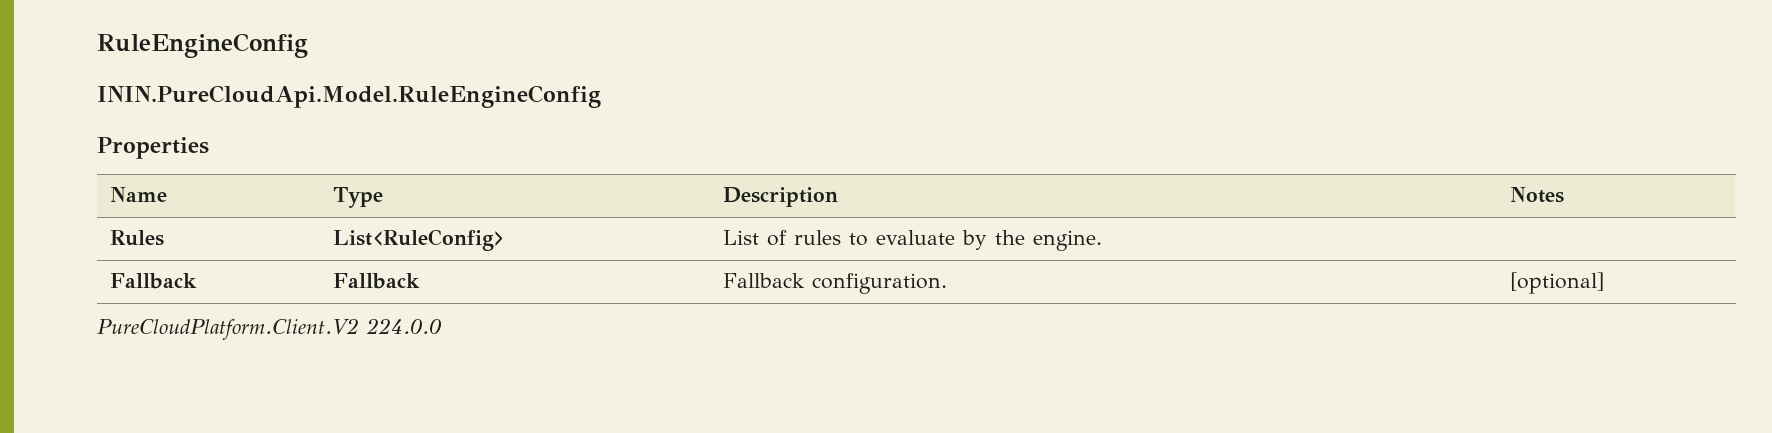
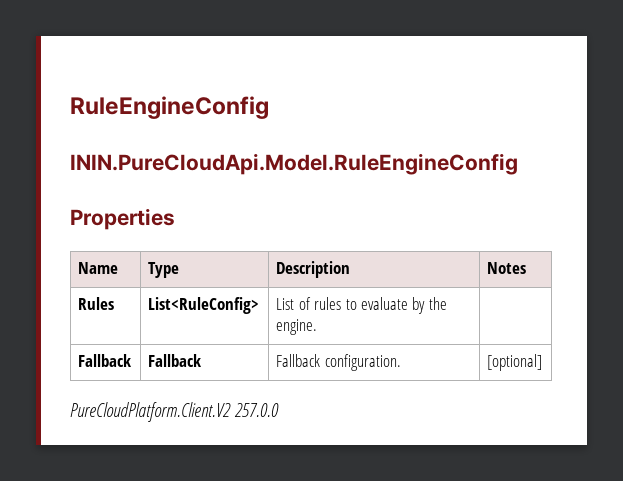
- PureCloudPlatform.Client.V2 224.0.0
+ PureCloudPlatform.Client.V2 257.0.0

